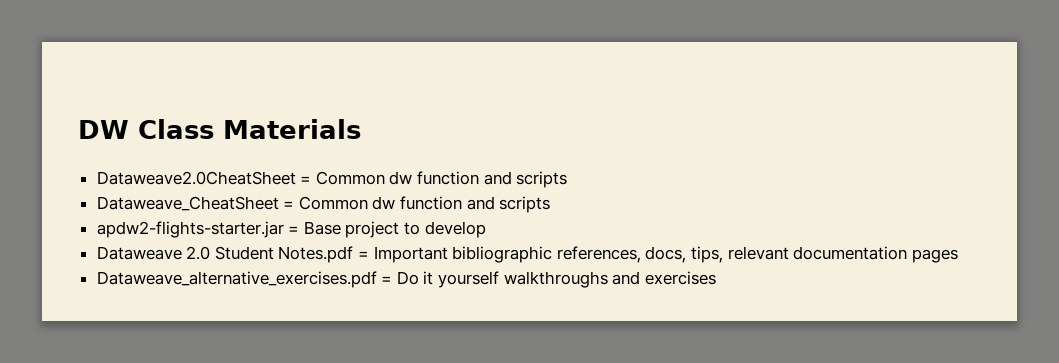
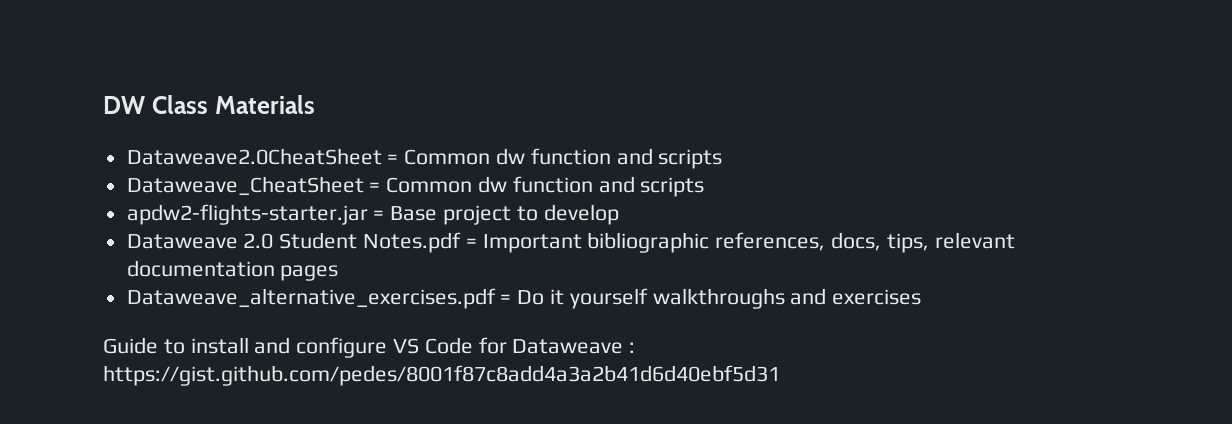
+ Guide to install and configure VS Code for Dataweave : https://gist.github.com/pedes/8001f87c8add4a3a2b41d6d40ebf5d31

